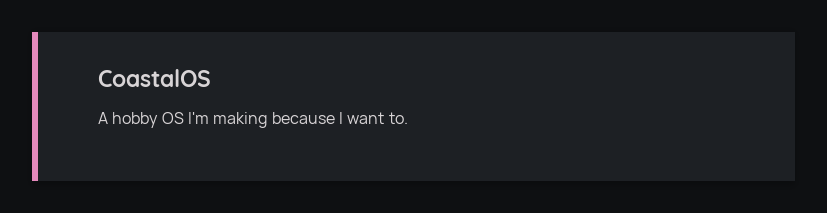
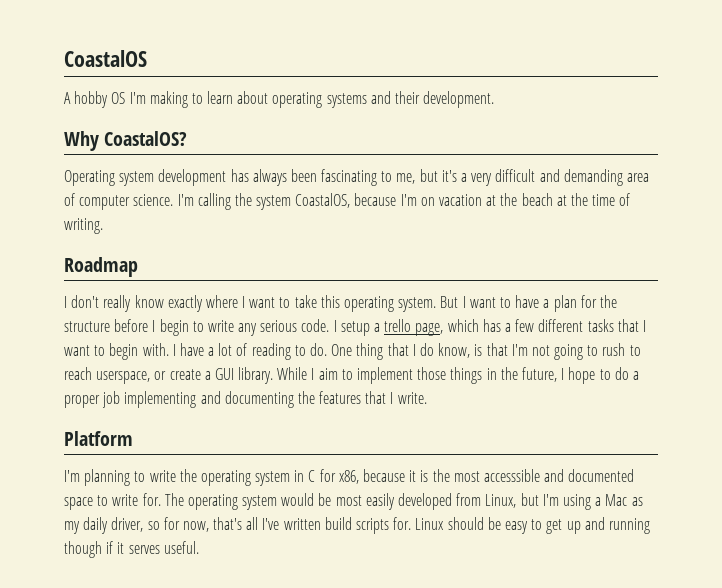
- A hobby OS I'm making because I want to.
+ A hobby OS I'm making to learn about operating systems and their development.
+ Why CoastalOS?
+ Operating system development has always been fascinating to me, but it's a very difficult and demanding area of computer science. I'm calling the system CoastalOS, because I'm on vacation at the beach at the time of writing.
+ Roadmap
+ I don't really know exactly where I want to take this operating system. But I want to have a plan for the structure before I begin to write any serious code. I setup a trello page, which has a few different tasks that I want to begin with. I have a lot of reading to do. One thing that I do know, is that I'm not going to rush to reach userspace, or create a GUI library. While I aim to implement those things in the future, I hope to do a proper job implementing and documenting the features that I write.
+ Platform
+ I'm planning to write the operating system in C for x86, because it is the most accesssible and documented space to write for. The operating system would be most easily developed from Linux, but I'm using a Mac as my daily driver, so for now, that's all I've written build scripts for. Linux should be easy to get up and running though if it serves useful.

